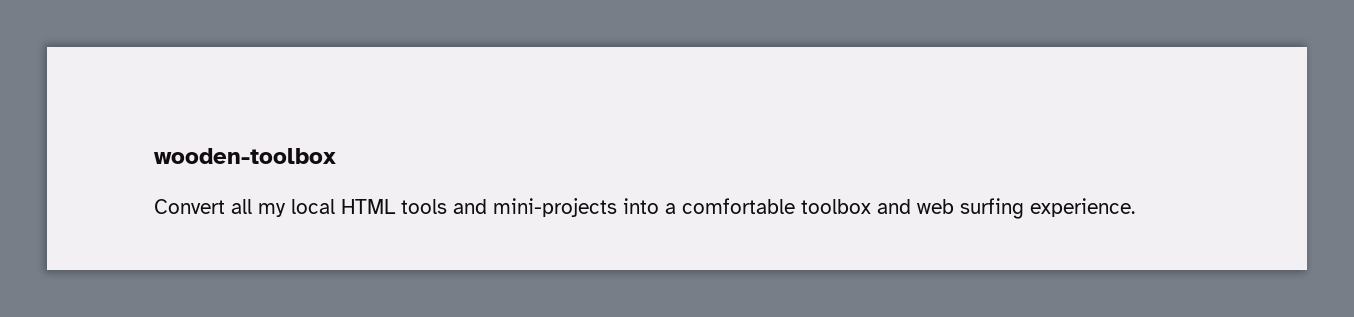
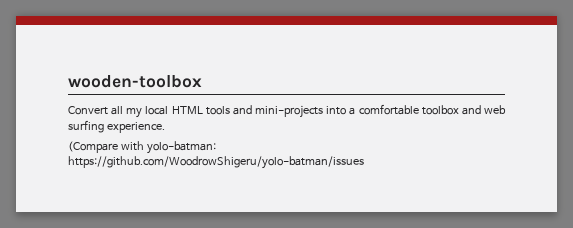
+ (Compare with yolo-batman: https://github.com/WoodrowShigeru/yolo-batman/issues

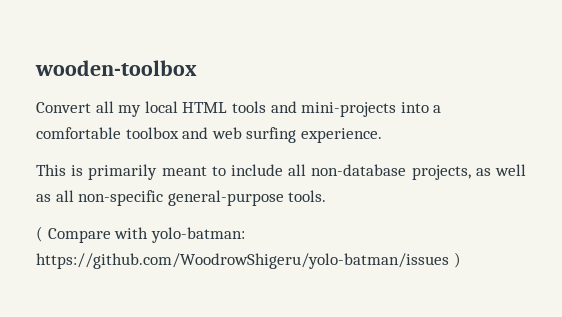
- (Compare with yolo-batman: https://github.com/WoodrowShigeru/yolo-batman/issues
+ This is primarily meant to include all non-database projects, as well as all non-specific general-purpose tools.
+ ( Compare with yolo-batman: https://github.com/WoodrowShigeru/yolo-batman/issues )

